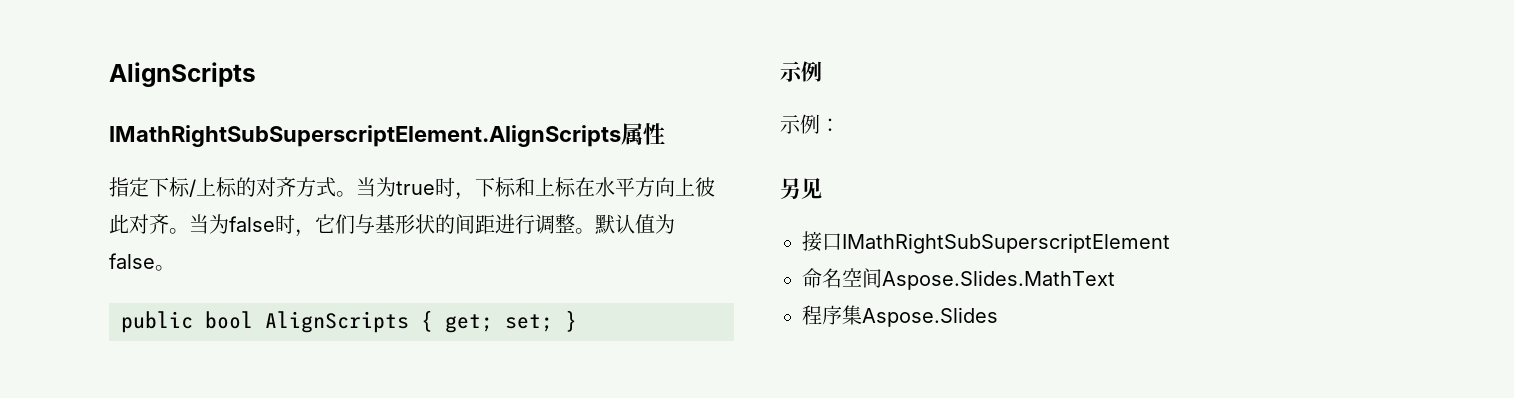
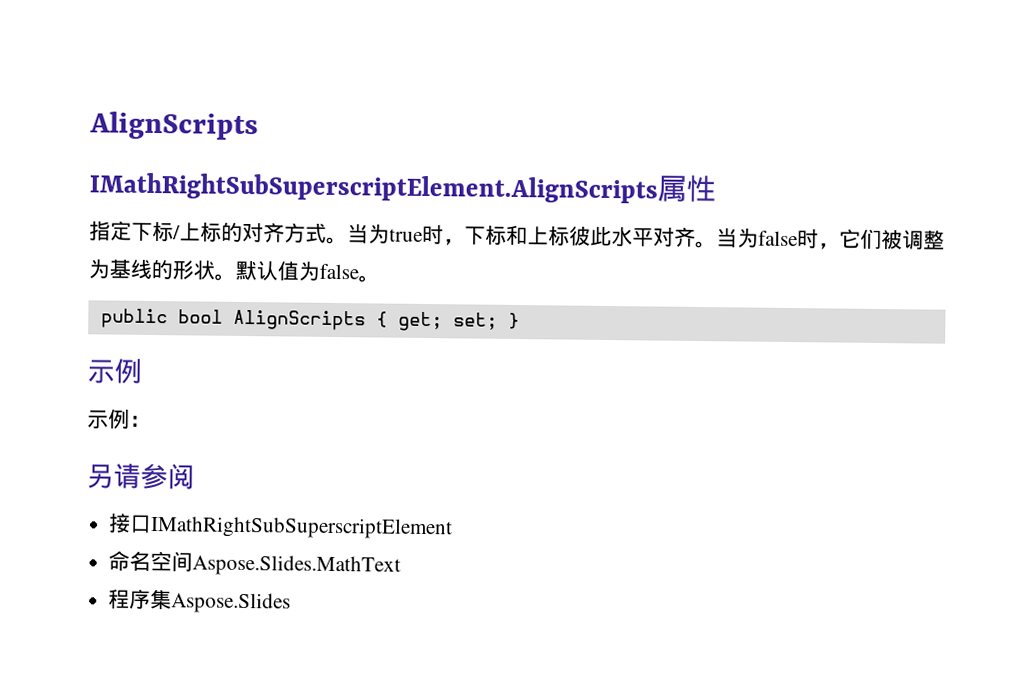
- 当为true时，下标和上标在水平方向上彼此对齐。
+ 当为true时，下标和上标彼此水平对齐。
- 当为false时，它们与基形状的间距进行调整。
+ 当为false时，它们被调整为基线的形状。
- 另见
+ 另请参阅

